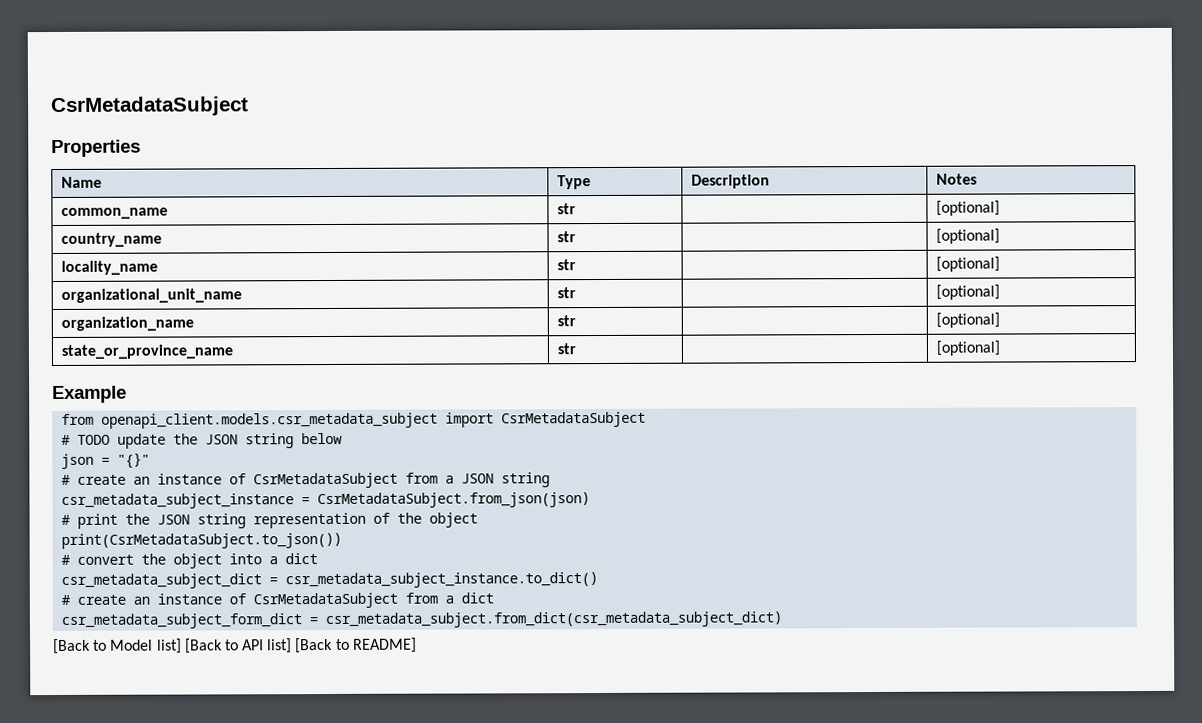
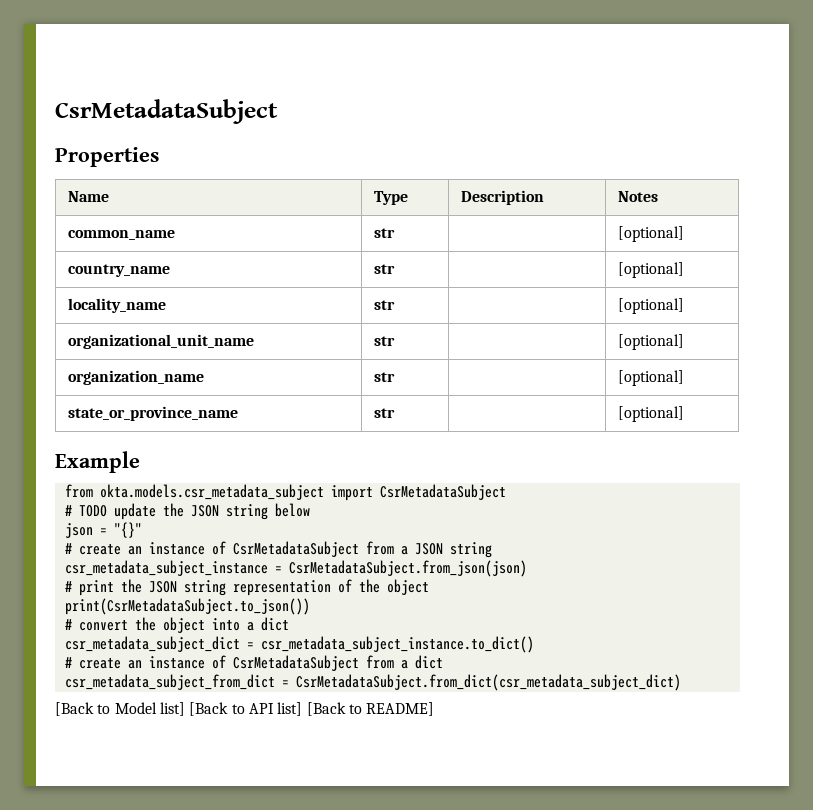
- from openapi_client.models.csr_metadata_subject import CsrMetadataSubject
+ from okta.models.csr_metadata_subject import CsrMetadataSubject
- csr_metadata_subject_form_dict = csr_metadata_subject.from_dict(csr_metadata_subject_dict)
+ csr_metadata_subject_from_dict = CsrMetadataSubject.from_dict(csr_metadata_subject_dict)

